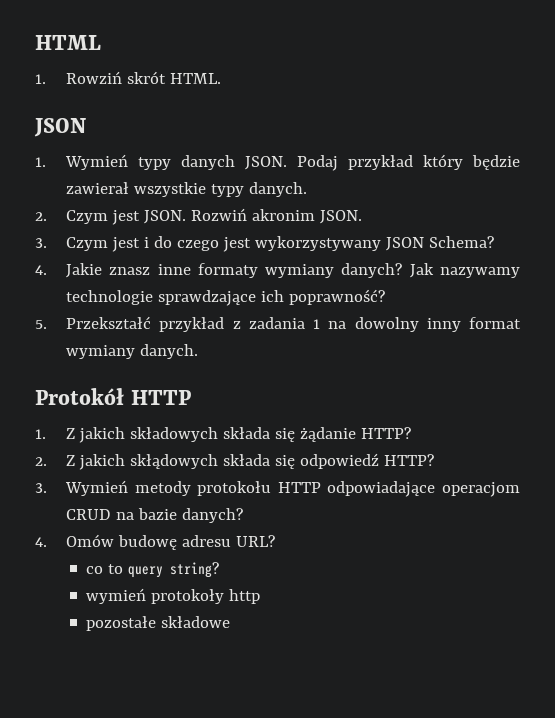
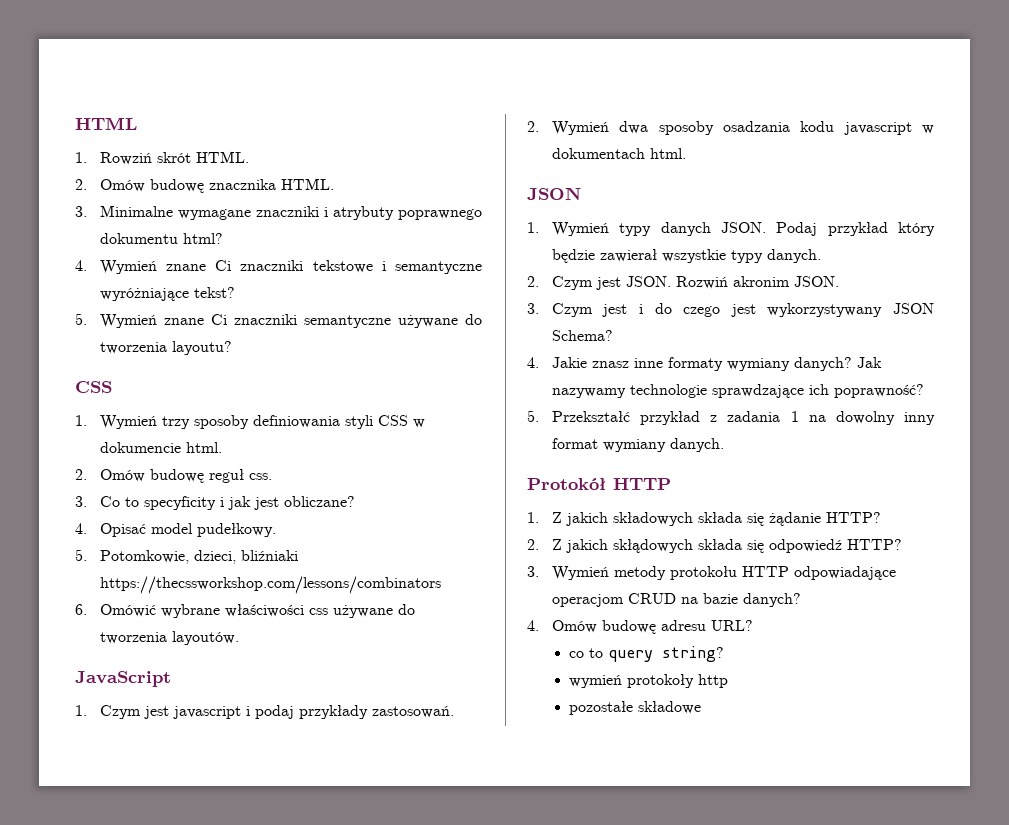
+ 2. Omów budowę znacznika HTML.
+ 3. Minimalne wymagane znaczniki i atrybuty poprawnego dokumentu html?
+ 4. Wymień znane Ci znaczniki tekstowe i semantyczne wyróżniające tekst?
+ 5. Wymień znane Ci znaczniki semantyczne używane do tworzenia layoutu?
+ CSS
+ 1. Wymień trzy sposoby definiowania styli CSS w dokumencie html.
+ 2. Omów budowę reguł css.
+ 3. Co to specyficity i jak jest obliczane?
+ 4. Opisać model pudełkowy.
+ 5. Potomkowie, dzieci, bliźniaki https://thecssworkshop.com/lessons/combinators
+ 6. Omówić wybrane właściwości css używane do tworzenia layoutów.
+ JavaScript
+ 1. Czym jest javascript i podaj przykłady zastosowań.
+ 2. Wymień dwa sposoby osadzania kodu javascript w dokumentach html.

